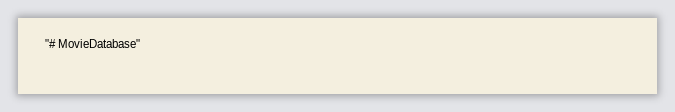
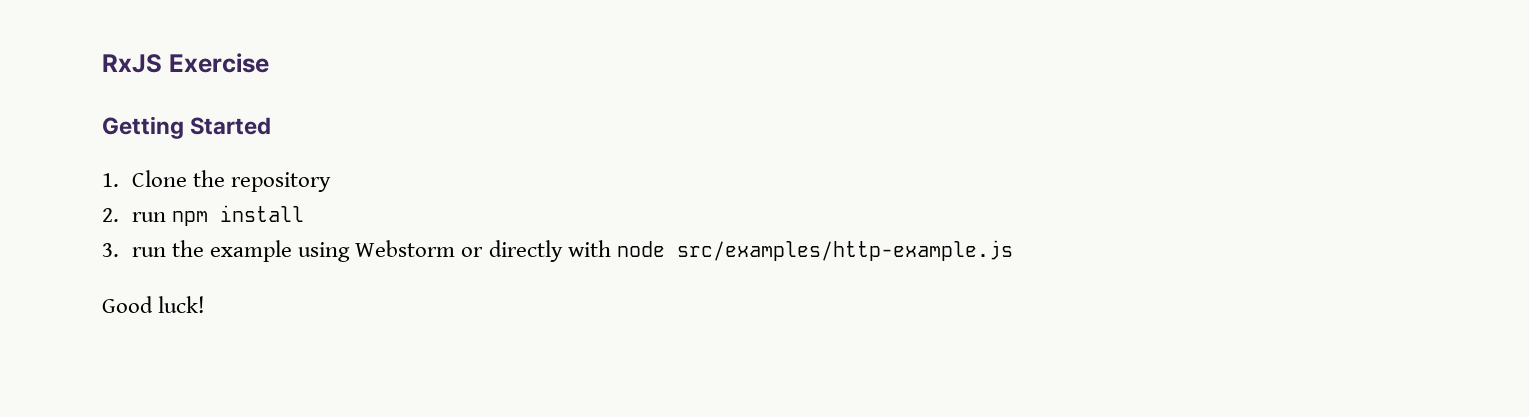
- "# MovieDatabase"
+ RxJS Exercise
+ Getting Started
+ 1. Clone the repository
+ 2. run npm install
+ 3. run the example using Webstorm or directly with node src/examples/http-example.js
+ Good luck!

